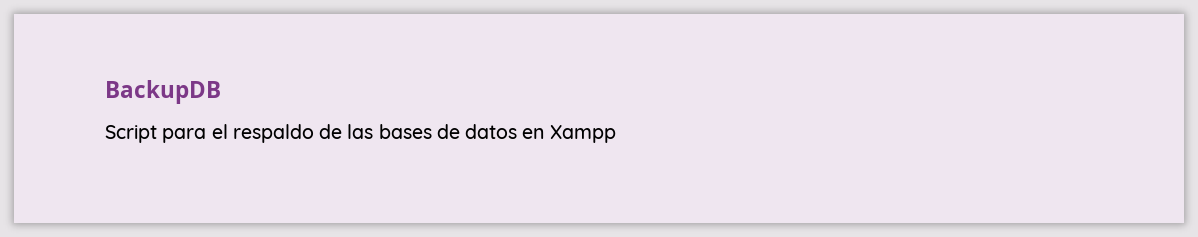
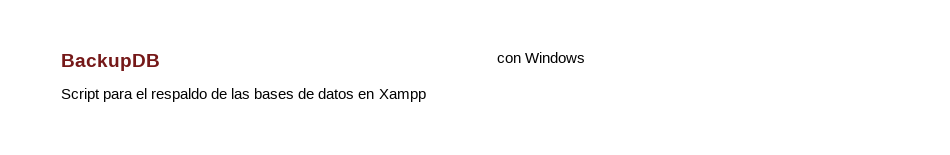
- Script para el respaldo de las bases de datos en Xampp
+ Script para el respaldo de las bases de datos en Xampp con Windows

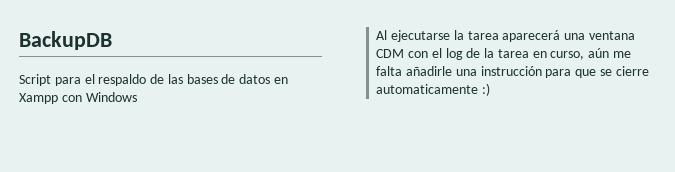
+ Al ejecutarse la tarea aparecerá una ventana CDM con el log de la tarea en curso, aún me falta añadirle una instrucción para que se cierre automaticamente :)

